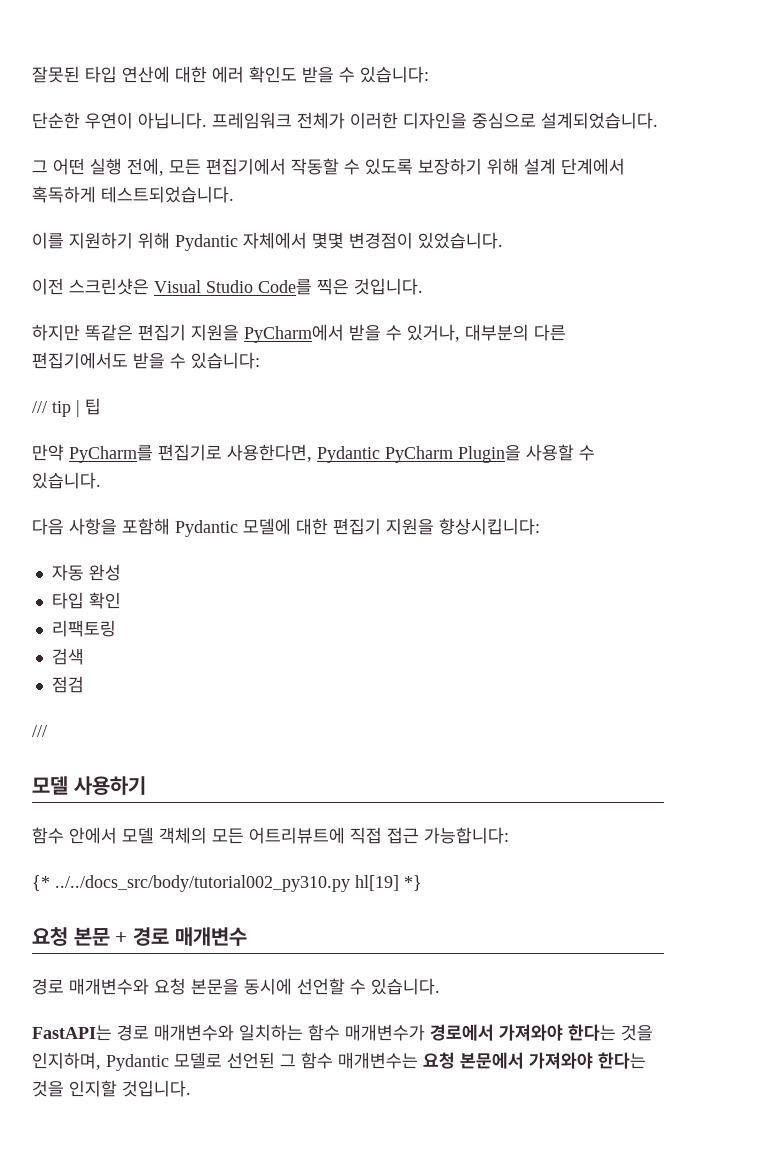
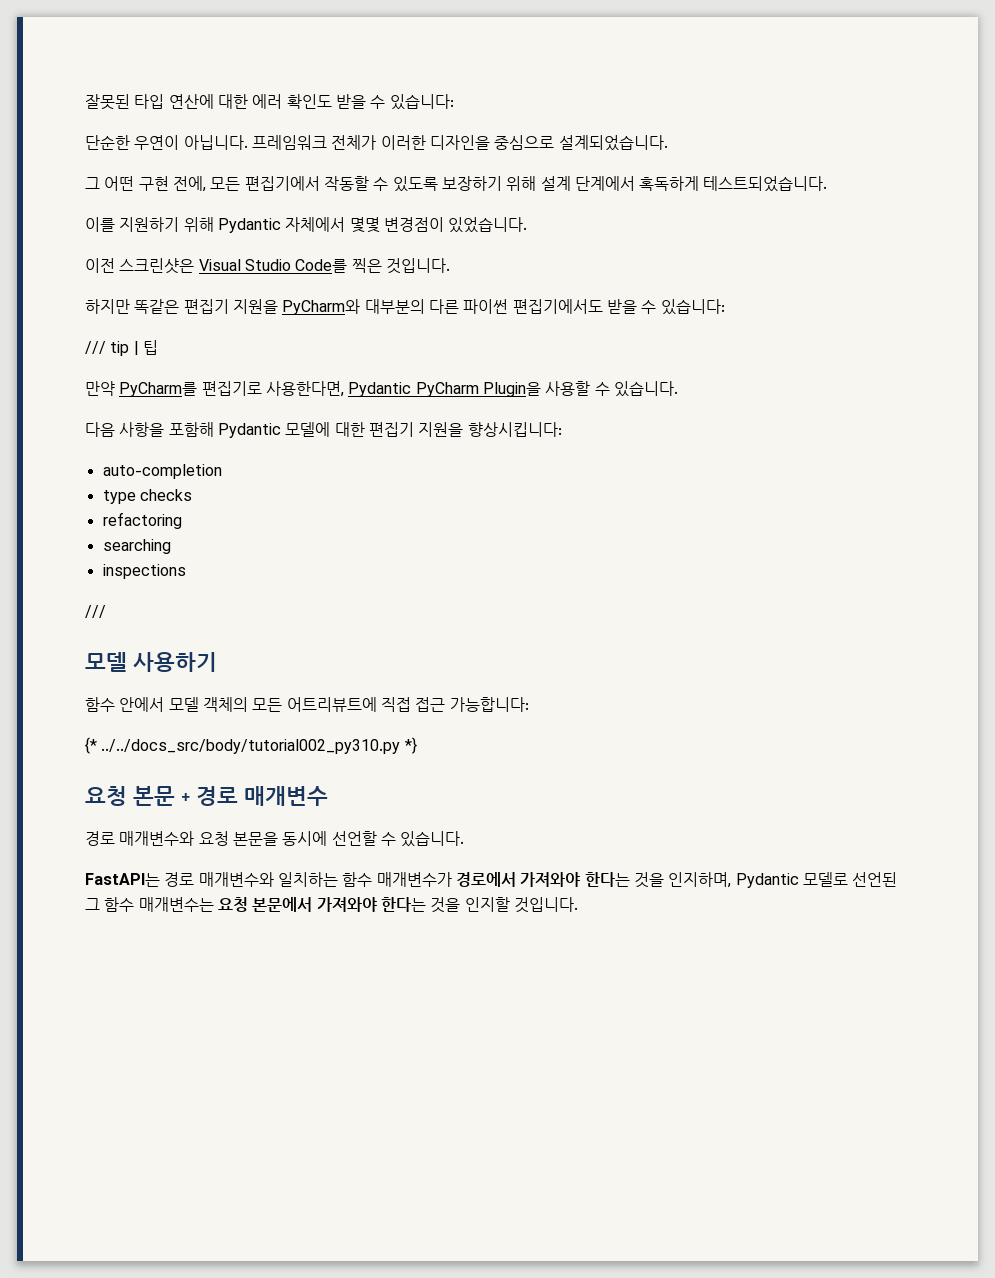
- 그 어떤 실행 전에, 모든 편집기에서 작동할 수 있도록 보장하기 위해 설계 단계에서 혹독하게 테스트되었습니다.
+ 그 어떤 구현 전에, 모든 편집기에서 작동할 수 있도록 보장하기 위해 설계 단계에서 혹독하게 테스트되었습니다.
- 하지만 똑같은 편집기 지원을 PyCharm에서 받을 수 있거나, 대부분의 다른 편집기에서도 받을 수 있습니다:
+ 하지만 똑같은 편집기 지원을 PyCharm와 대부분의 다른 파이썬 편집기에서도 받을 수 있습니다:
- 자동 완성
- 타입 확인
- 리팩토링
- 검색
- 점검
+ auto-completion
+ type checks
+ refactoring
+ searching
+ inspections
- {* ../../docs_src/body/tutorial002_py310.py hl[19] *}
+ {* ../../docs_src/body/tutorial002_py310.py *}

